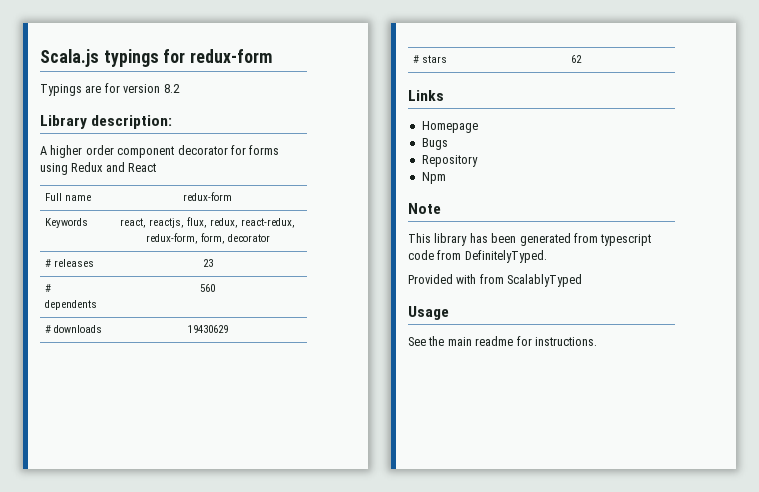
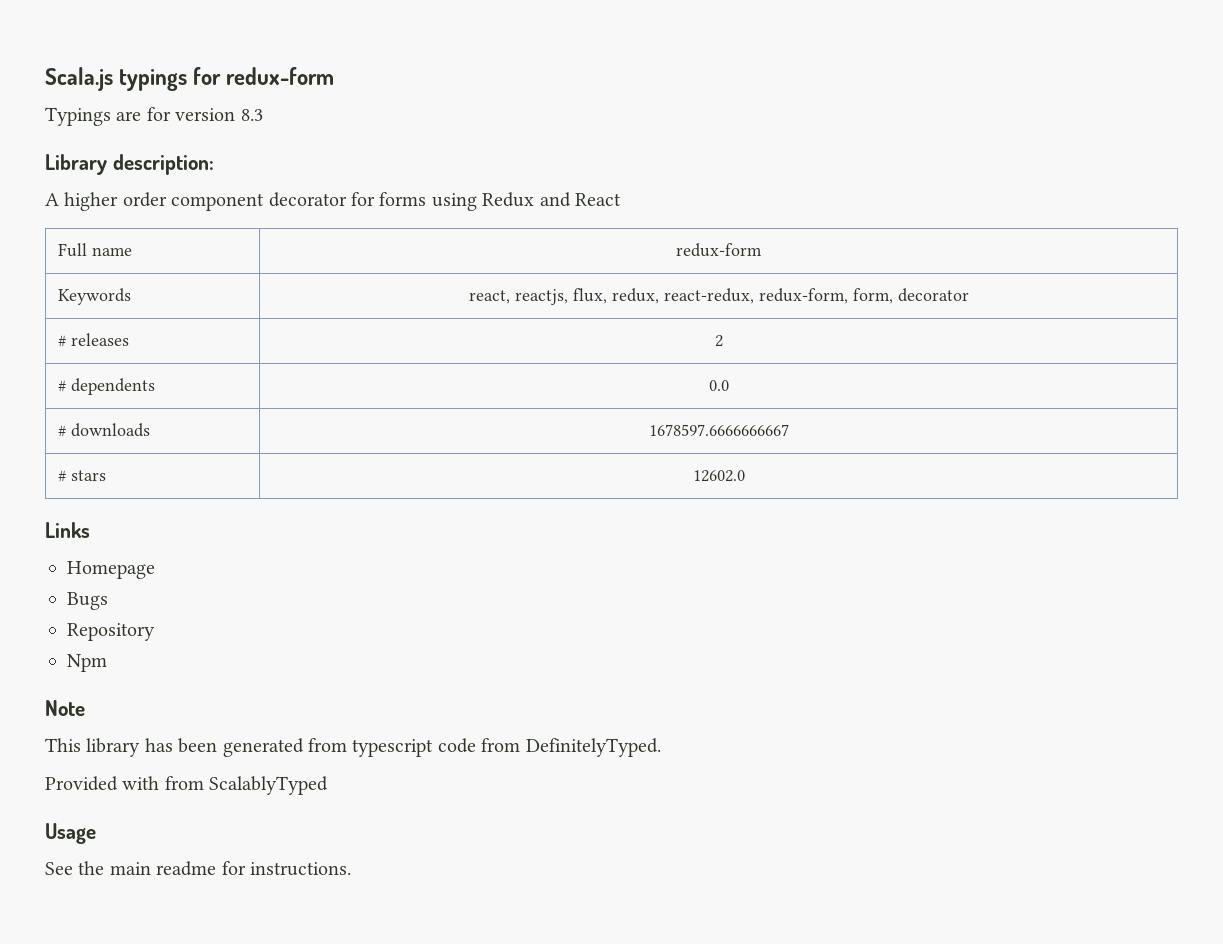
- Typings are for version 8.2
+ Typings are for version 8.3
- # releases | 23
+ # releases | 2
- # dependents | 560
+ # dependents | 0.0
- # downloads | 19430629
+ # downloads | 1678597.6666666667
- # stars | 62
+ # stars | 12602.0

